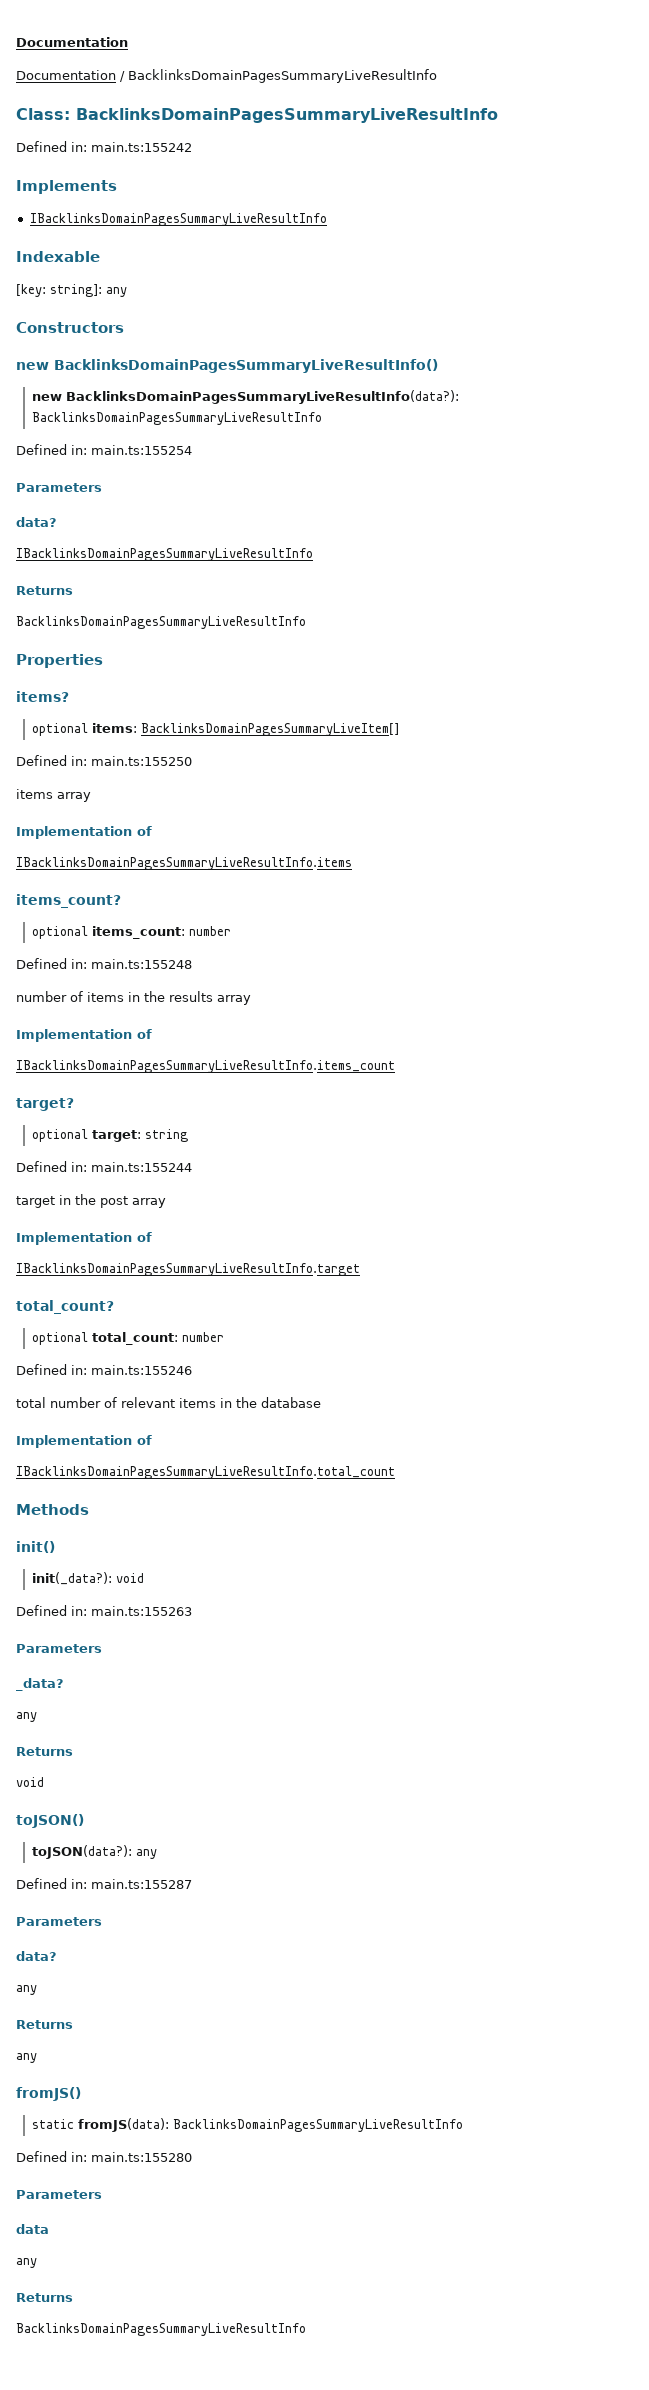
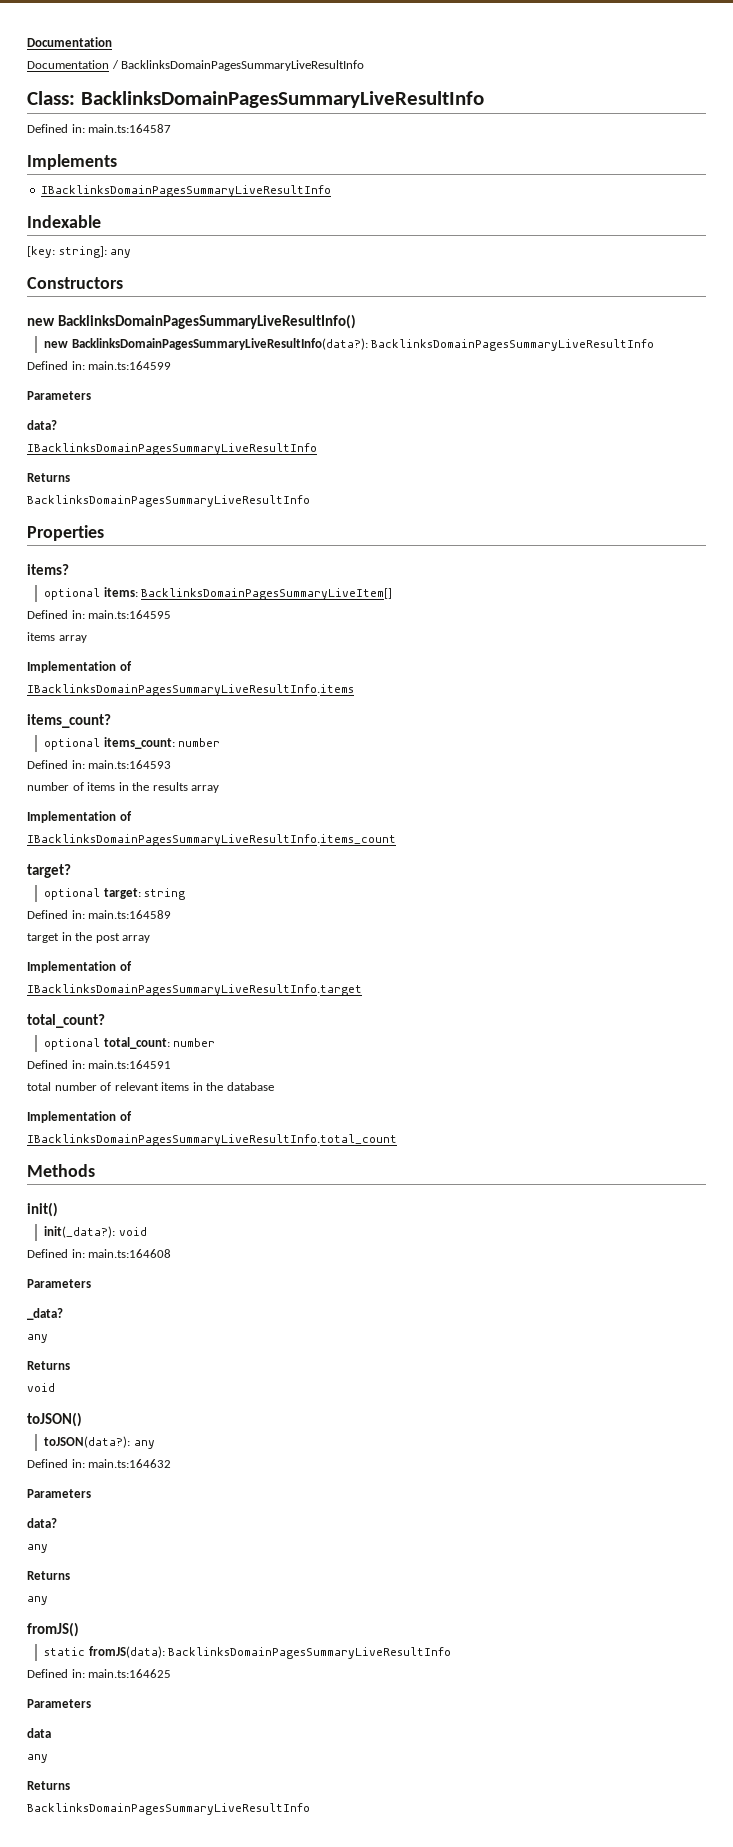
- Defined in: main.ts:155242
+ Defined in: main.ts:164587
- Defined in: main.ts:155254
+ Defined in: main.ts:164599
- Defined in: main.ts:155250
+ Defined in: main.ts:164595
- Defined in: main.ts:155248
+ Defined in: main.ts:164593
- Defined in: main.ts:155244
+ Defined in: main.ts:164589
- Defined in: main.ts:155246
+ Defined in: main.ts:164591
- Defined in: main.ts:155263
+ Defined in: main.ts:164608
- Defined in: main.ts:155287
+ Defined in: main.ts:164632
- Defined in: main.ts:155280
+ Defined in: main.ts:164625

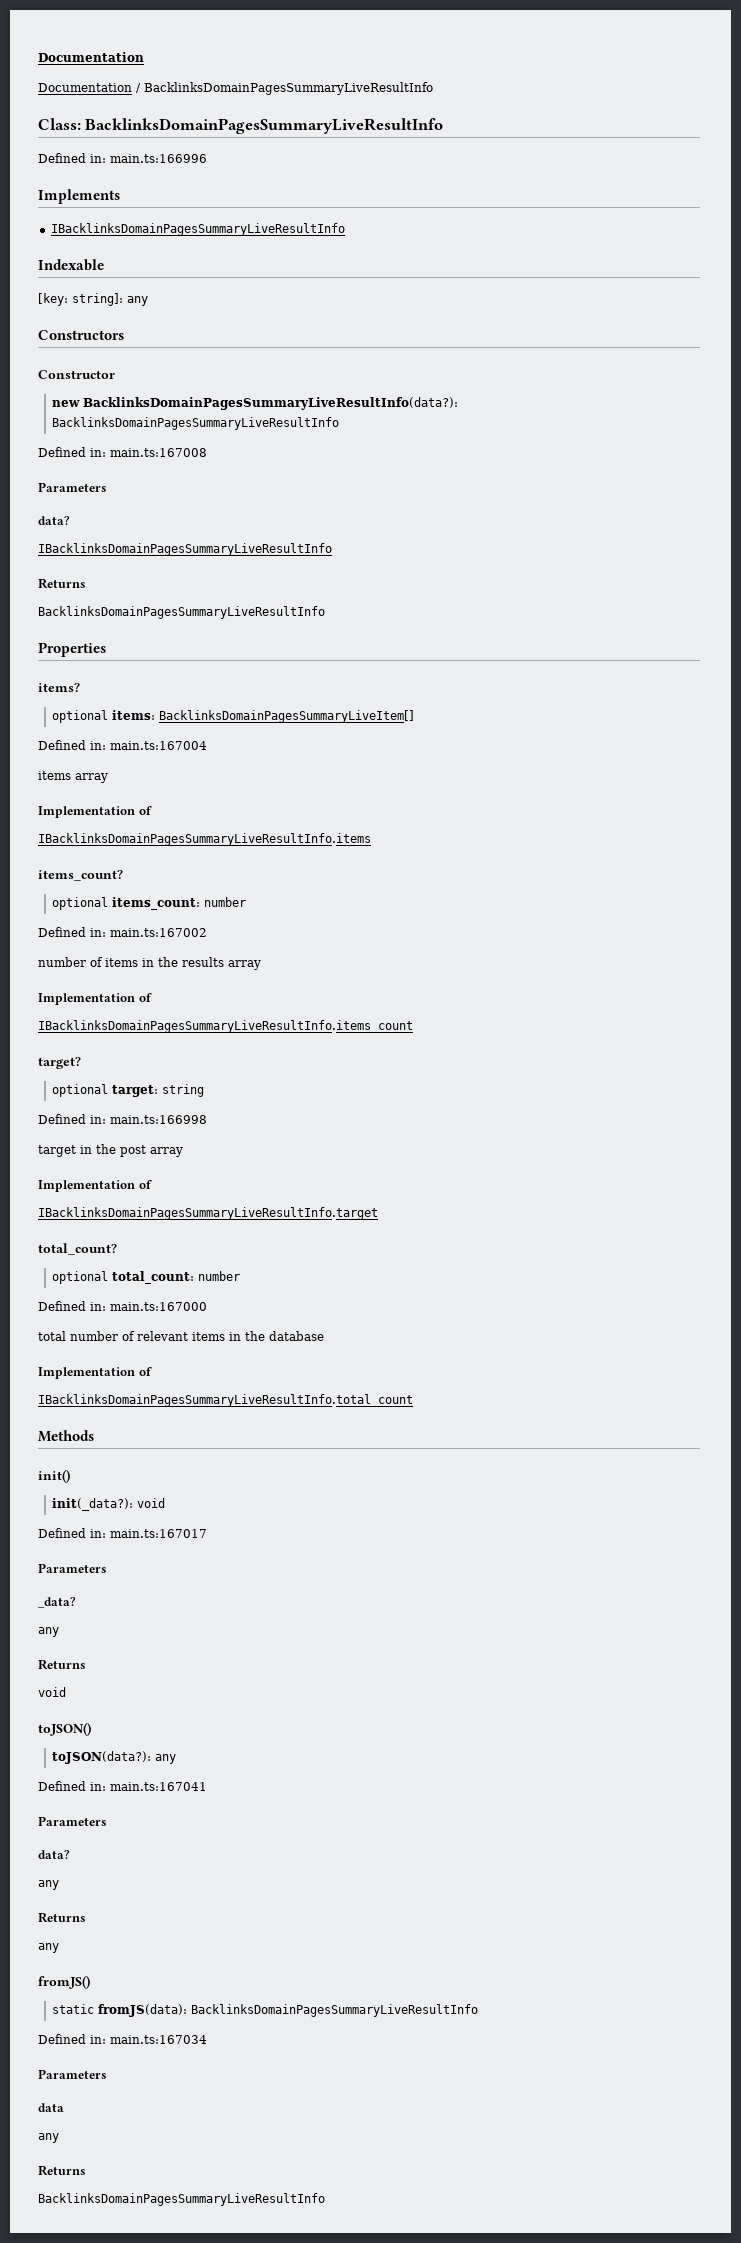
- Defined in: main.ts:164587
+ Defined in: main.ts:166996
- new BacklinksDomainPagesSummaryLiveResultInfo()
+ Constructor
- Defined in: main.ts:164599
+ Defined in: main.ts:167008
- Defined in: main.ts:164595
+ Defined in: main.ts:167004
- Defined in: main.ts:164593
+ Defined in: main.ts:167002
- Defined in: main.ts:164589
+ Defined in: main.ts:166998
- Defined in: main.ts:164591
+ Defined in: main.ts:167000
- Defined in: main.ts:164608
+ Defined in: main.ts:167017
- Defined in: main.ts:164632
+ Defined in: main.ts:167041
- Defined in: main.ts:164625
+ Defined in: main.ts:167034

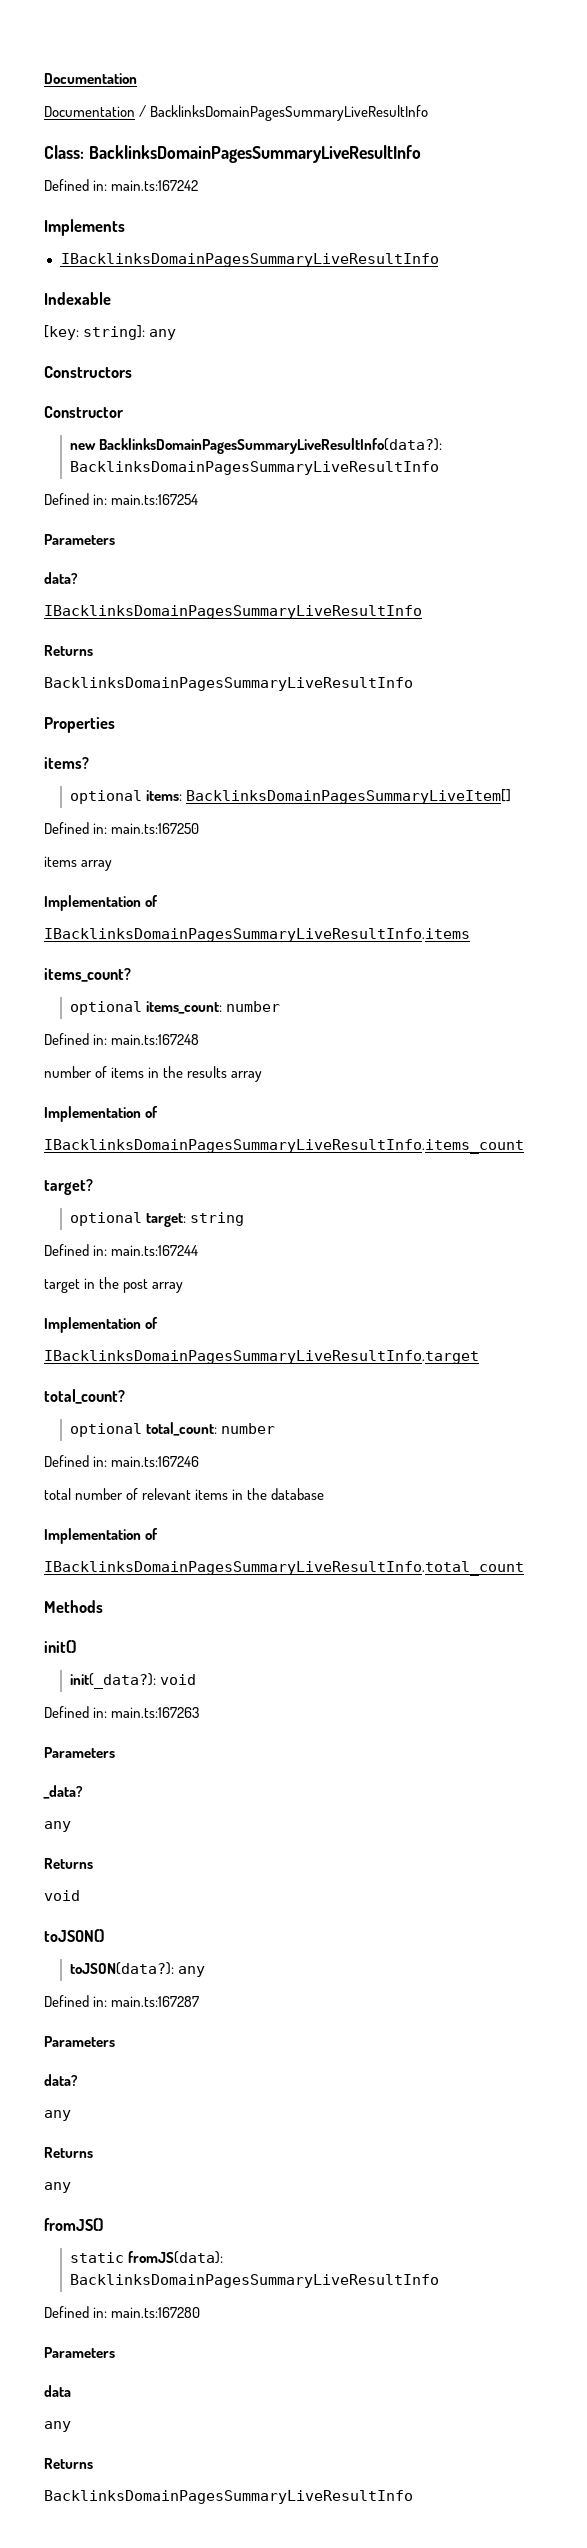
- Defined in: main.ts:166996
+ Defined in: main.ts:167242
- Defined in: main.ts:167008
+ Defined in: main.ts:167254
- Defined in: main.ts:167004
+ Defined in: main.ts:167250
- Defined in: main.ts:167002
+ Defined in: main.ts:167248
- Defined in: main.ts:166998
+ Defined in: main.ts:167244
- Defined in: main.ts:167000
+ Defined in: main.ts:167246
- Defined in: main.ts:167017
+ Defined in: main.ts:167263
- Defined in: main.ts:167041
+ Defined in: main.ts:167287
- Defined in: main.ts:167034
+ Defined in: main.ts:167280

